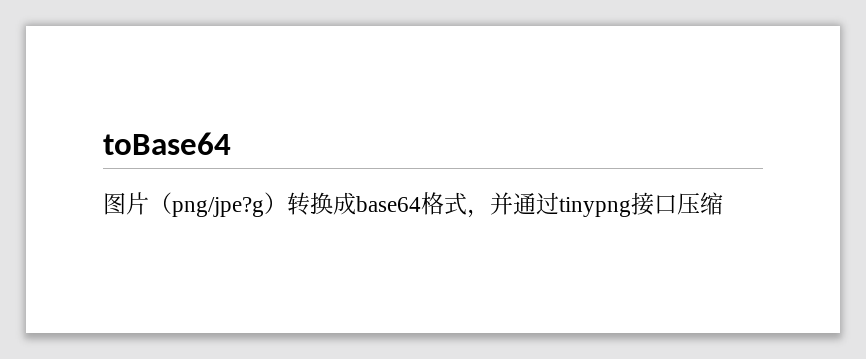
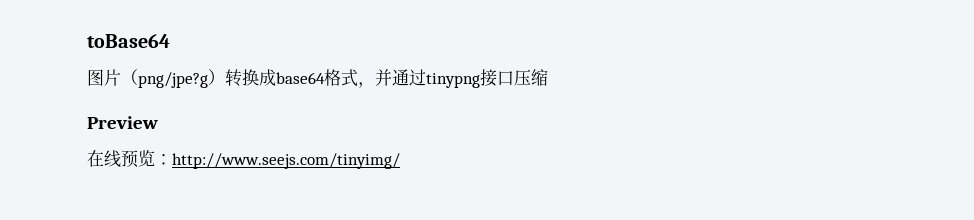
+ Preview
+ 在线预览：http://www.seejs.com/tinyimg/

